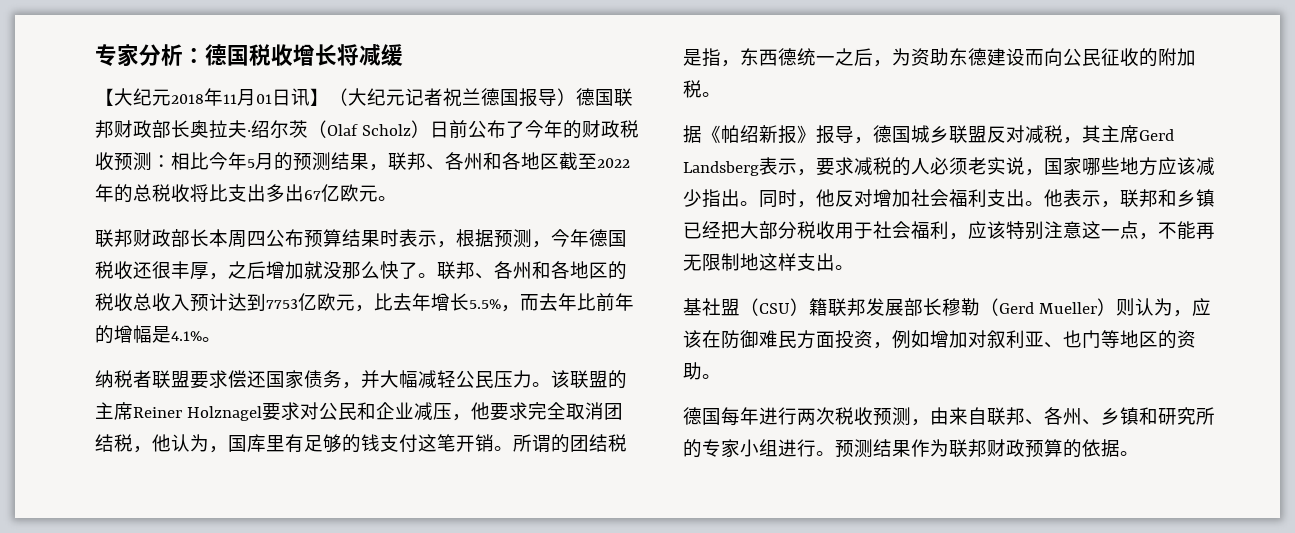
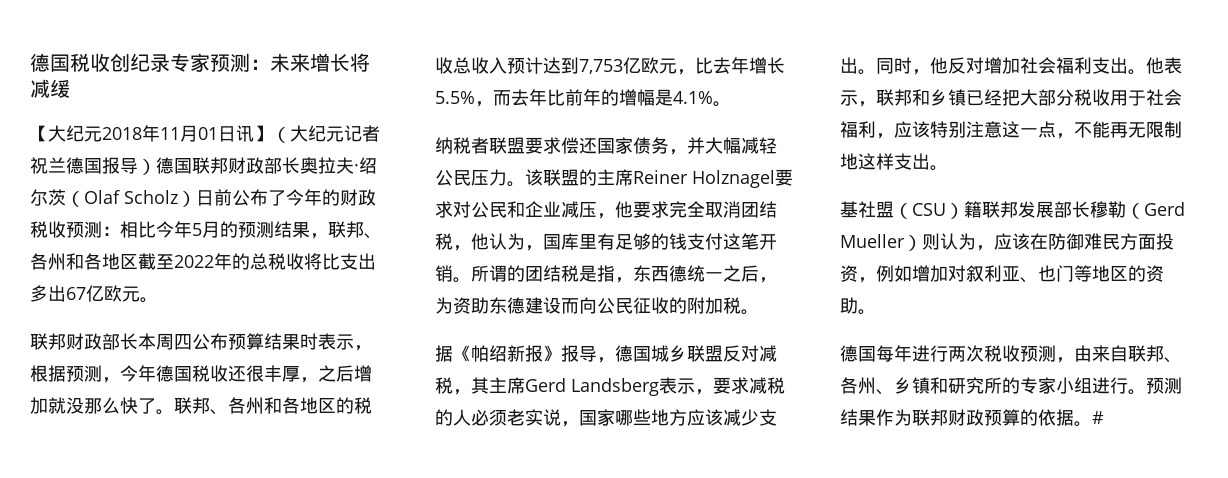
- 专家分析：德国税收增长将减缓
+ 德国税收创纪录专家预测：未来增长将减缓
- 联邦、各州和各地区的税收总收入预计达到7753亿欧元，比去年增长5.5%，而去年比前年的增幅是4.1%。
+ 联邦、各州和各地区的税收总收入预计达到7,753亿欧元，比去年增长5.5%，而去年比前年的增幅是4.1%。
- 据《帕绍新报》报导，德国城乡联盟反对减税，其主席Gerd Landsberg表示，要求减税的人必须老实说，国家哪些地方应该减少指出。
+ 据《帕绍新报》报导，德国城乡联盟反对减税，其主席Gerd Landsberg表示，要求减税的人必须老实说，国家哪些地方应该减少支出。
+ #

